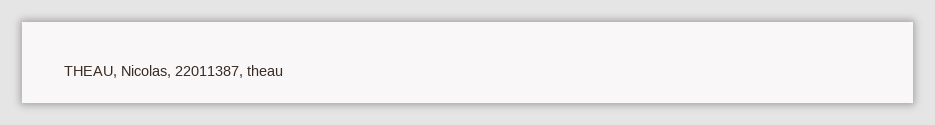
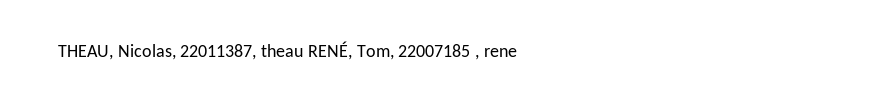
- THEAU, Nicolas, 22011387, theau
+ THEAU, Nicolas, 22011387, theau RENÉ, Tom, 22007185 , rene

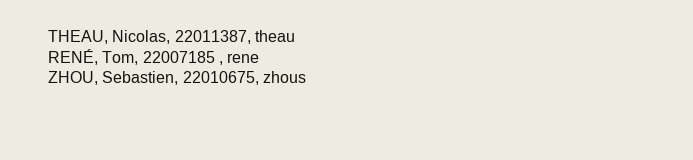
- THEAU, Nicolas, 22011387, theau RENÉ, Tom, 22007185 , rene
+ THEAU, Nicolas, 22011387, theau
+ RENÉ, Tom, 22007185 , rene
+ ZHOU, Sebastien, 22010675, zhous

